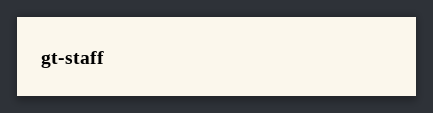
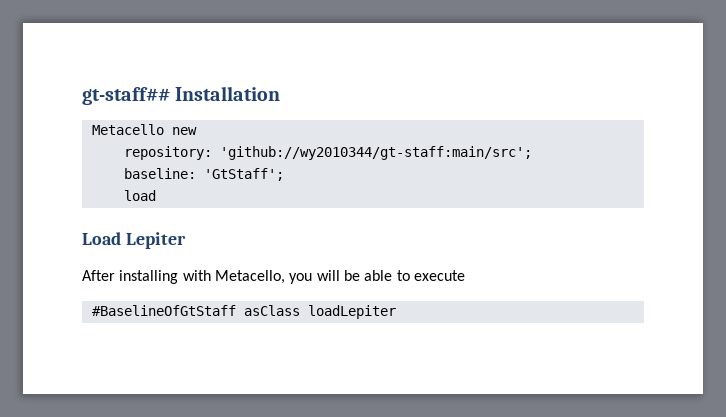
- gt-staff
+ gt-staff## Installation
+ Metacello new
+ repository: 'github://wy2010344/gt-staff:main/src';
+ baseline: 'GtStaff';
+ load
+ Load Lepiter
+ After installing with Metacello, you will be able to execute
+ #BaselineOfGtStaff asClass loadLepiter

